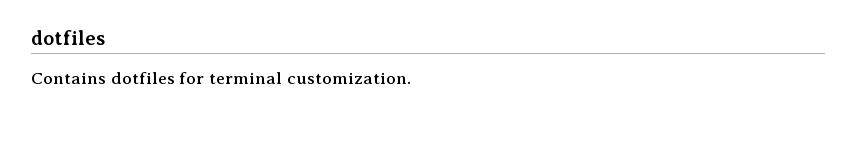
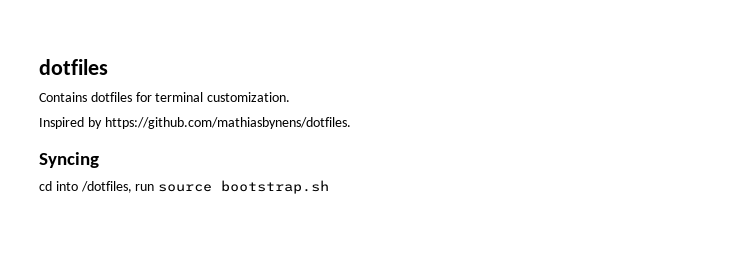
+ Inspired by https://github.com/mathiasbynens/dotfiles.
+ Syncing
+ cd into /dotfiles, run source bootstrap.sh

